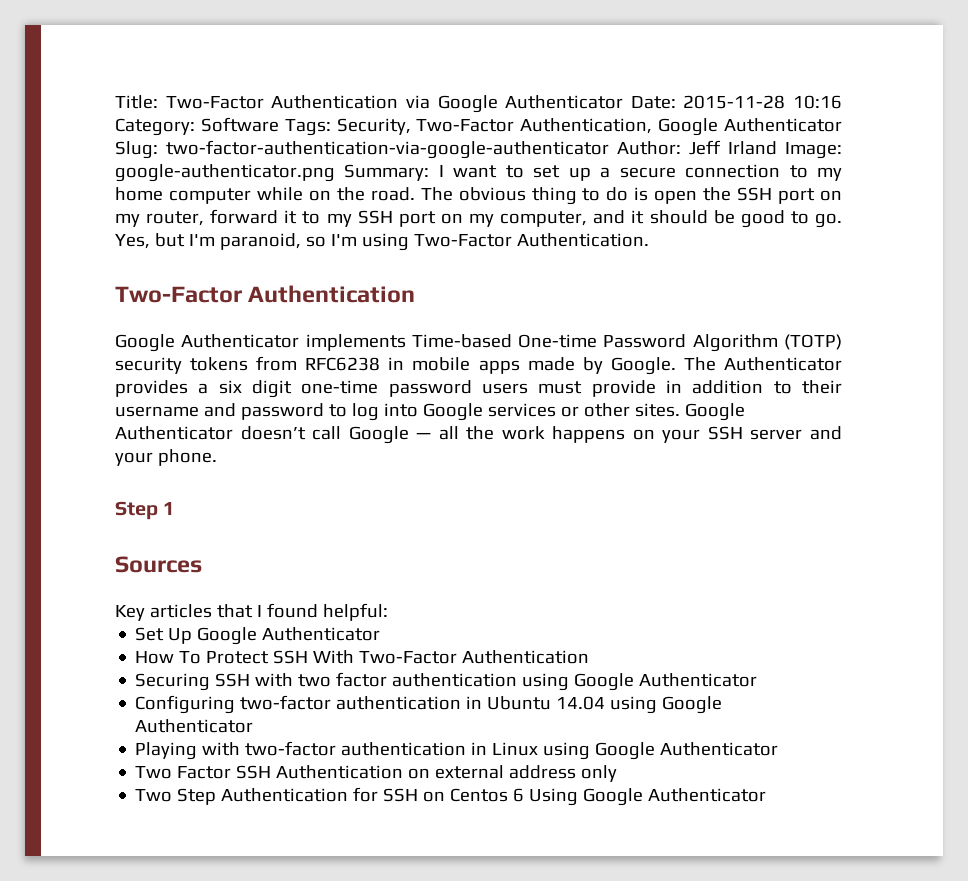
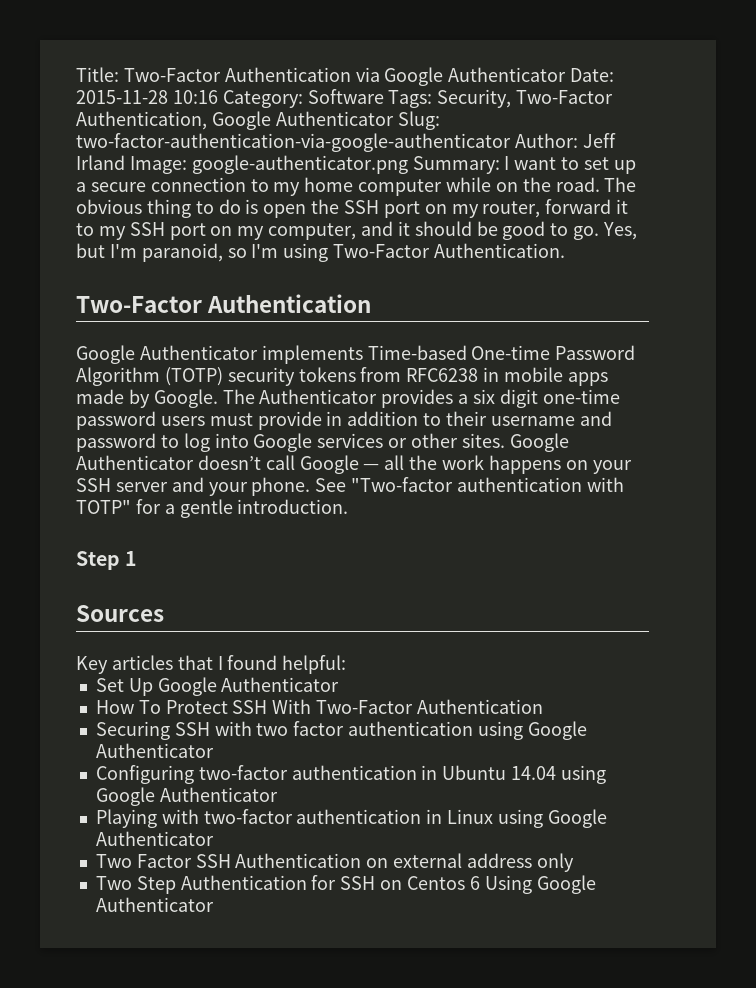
+ See "Two-factor authentication with TOTP" for a gentle introduction.

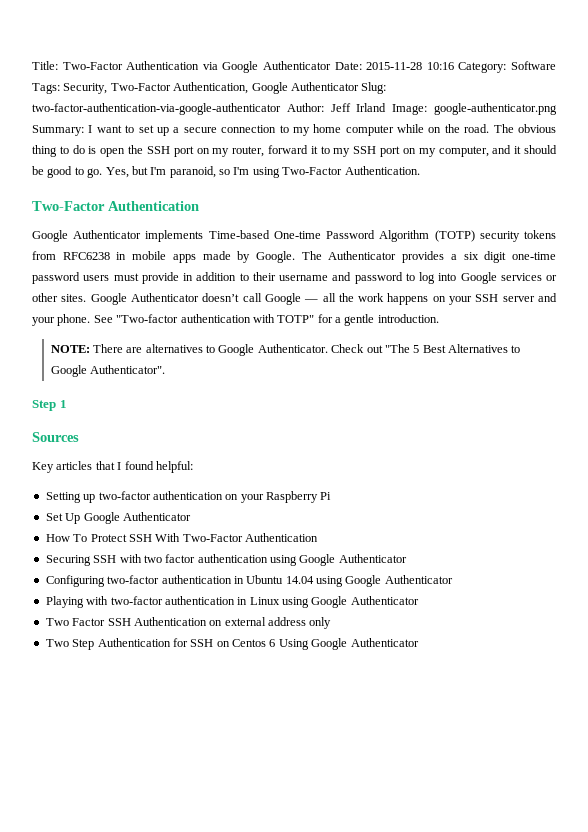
+ NOTE: There are alternatives to Google Authenticator. Check out "The 5 Best Alternatives to Google Authenticator".
+ Setting up two-factor authentication on your Raspberry Pi

